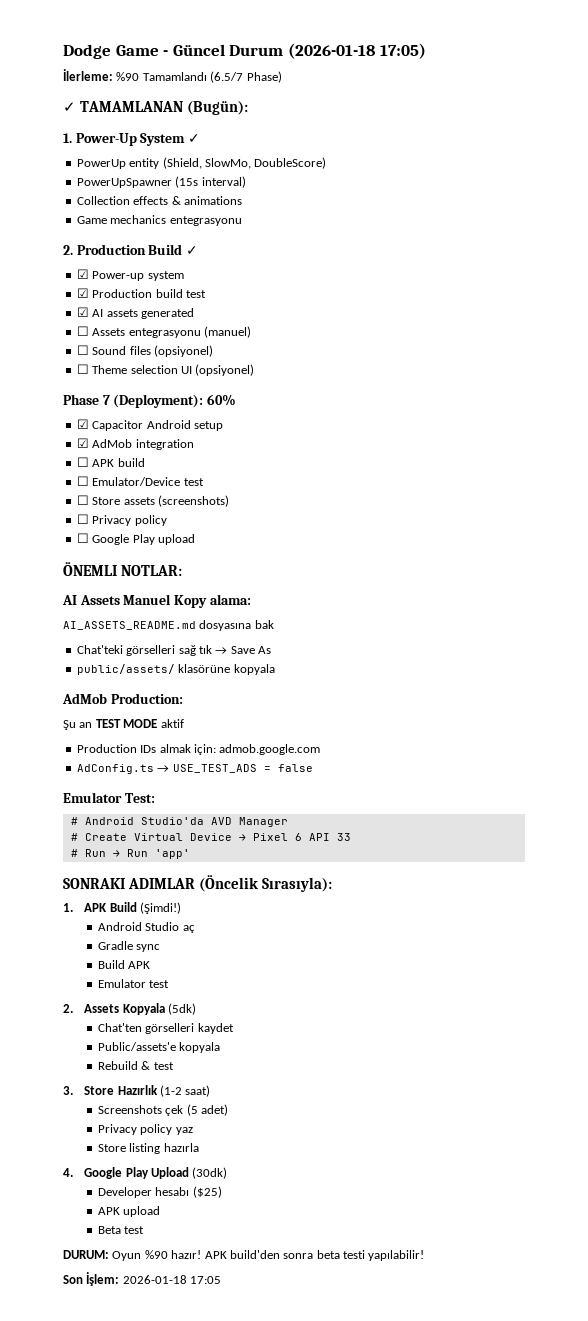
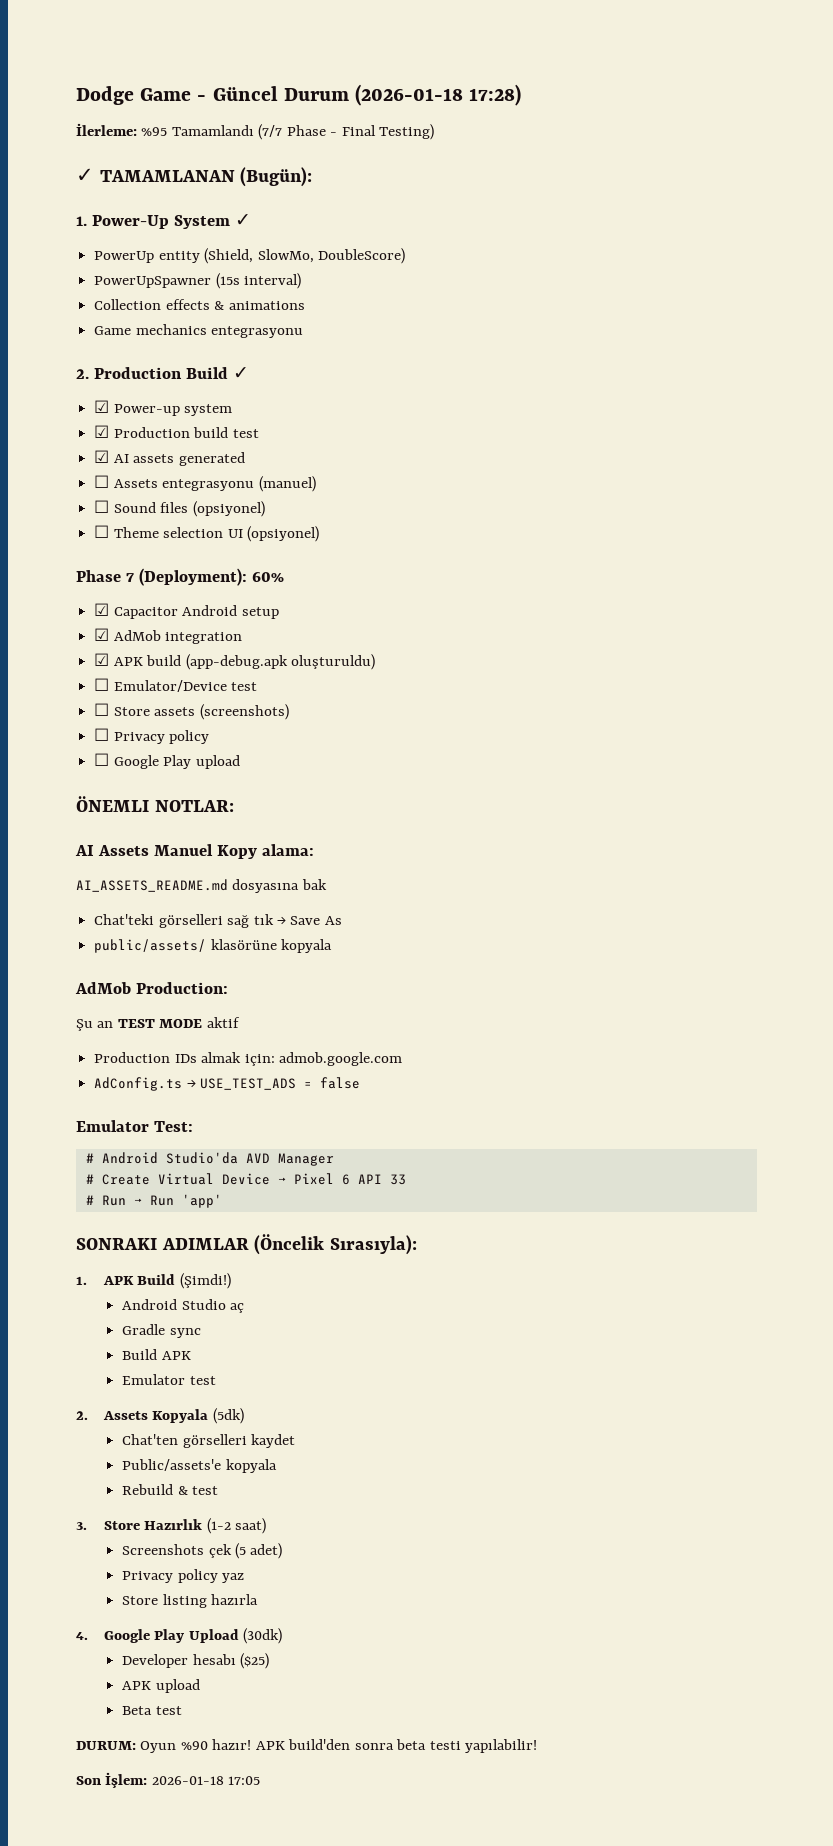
- Dodge Game - Güncel Durum (2026-01-18 17:05)
+ Dodge Game - Güncel Durum (2026-01-18 17:28)
- İlerleme: %90 Tamamlandı (6.5/7 Phase)
+ İlerleme: %95 Tamamlandı (7/7 Phase - Final Testing)
- ☐ APK build
+ ☑ APK build (app-debug.apk oluşturuldu)

